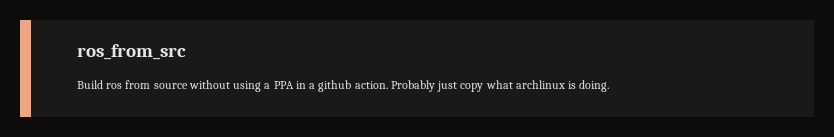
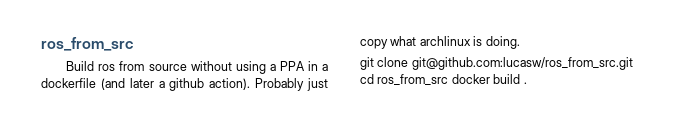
- Build ros from source without using a PPA in a github action.
+ Build ros from source without using a PPA in a dockerfile (and later a github action).
+ git clone git@github.com:lucasw/ros_from_src.git cd ros_from_src docker build .

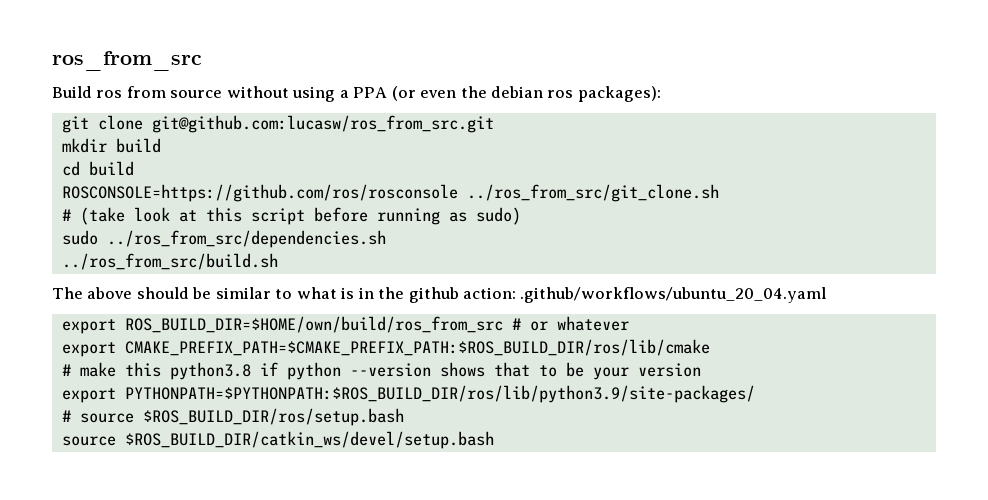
- Build ros from source without using a PPA in a dockerfile (and later a github action). Probably just copy what archlinux is doing.
- git clone git@github.com:lucasw/ros_from_src.git cd ros_from_src docker build .
+ Build ros from source without using a PPA (or even the debian ros packages):
+ git clone git@github.com:lucasw/ros_from_src.git
+ mkdir build
+ cd build
+ ROSCONSOLE=https://github.com/ros/rosconsole ../ros_from_src/git_clone.sh
+ # (take look at this script before running as sudo)
+ sudo ../ros_from_src/dependencies.sh
+ ../ros_from_src/build.sh
+ The above should be similar to what is in the github action: .github/workflows/ubuntu_20_04.yaml
+ export ROS_BUILD_DIR=$HOME/own/build/ros_from_src # or whatever
+ export CMAKE_PREFIX_PATH=$CMAKE_PREFIX_PATH:$ROS_BUILD_DIR/ros/lib/cmake
+ # make this python3.8 if python --version shows that to be your version
+ export PYTHONPATH=$PYTHONPATH:$ROS_BUILD_DIR/ros/lib/python3.9/site-packages/
+ # source $ROS_BUILD_DIR/ros/setup.bash
+ source $ROS_BUILD_DIR/catkin_ws/devel/setup.bash

